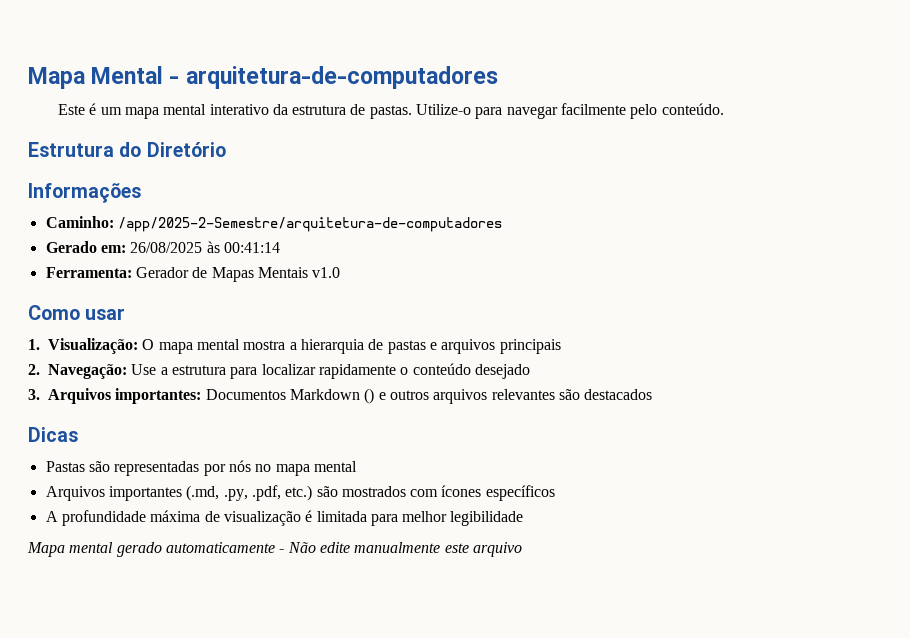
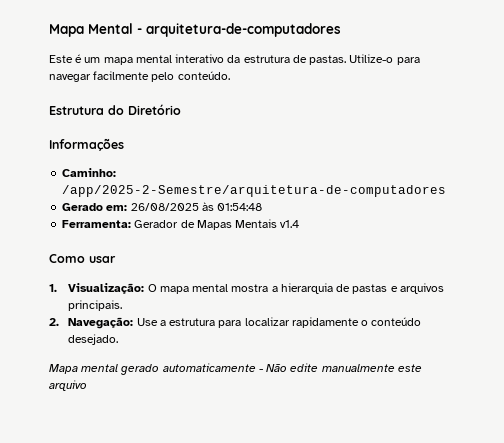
- Gerado em: 26/08/2025 às 00:41:14
+ Gerado em: 26/08/2025 às 01:54:48
- Ferramenta: Gerador de Mapas Mentais v1.0
+ Ferramenta: Gerador de Mapas Mentais v1.4
- 1. Visualização: O mapa mental mostra a hierarquia de pastas e arquivos principais
+ 1. Visualização: O mapa mental mostra a hierarquia de pastas e arquivos principais.
- 2. Navegação: Use a estrutura para localizar rapidamente o conteúdo desejado
- 3. Arquivos importantes: Documentos Markdown () e outros arquivos relevantes são destacados
- Dicas
- Pastas são representadas por nós no mapa mental
- Arquivos importantes (.md, .py, .pdf, etc.) são mostrados com ícones específicos
- A profundidade máxima de visualização é limitada para melhor legibilidade
+ 2. Navegação: Use a estrutura para localizar rapidamente o conteúdo desejado.

